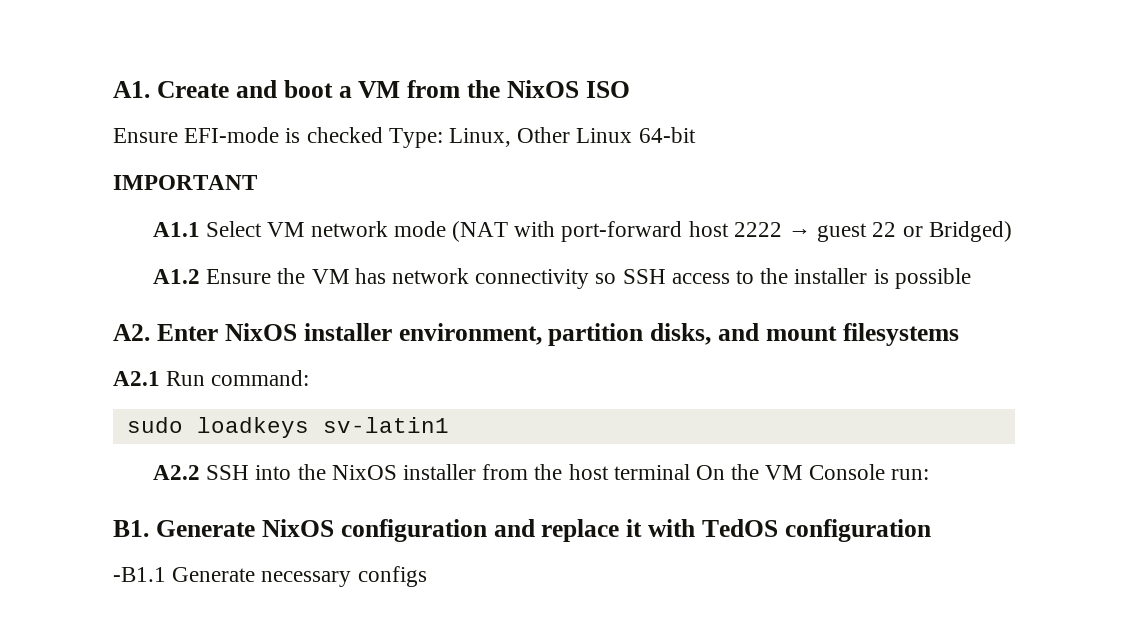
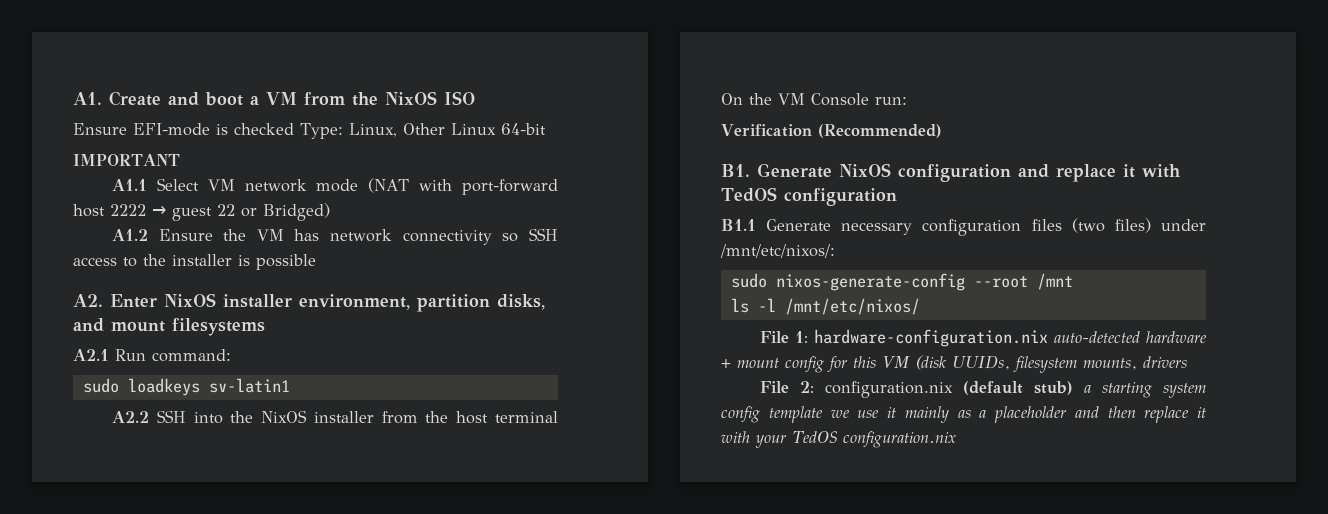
+ Verification (Recommended)
- -B1.1 Generate necessary configs
+ B1.1 Generate necessary configuration files (two files) under /mnt/etc/nixos/:
+ sudo nixos-generate-config --root /mnt
+ ls -l /mnt/etc/nixos/
+ File 1: hardware-configuration.nix auto-detected hardware + mount config for this VM (disk UUIDs, filesystem mounts, drivers
+ File 2: configuration.nix (default stub) a starting system config template we use it mainly as a placeholder and then replace it with your TedOS configuration.nix

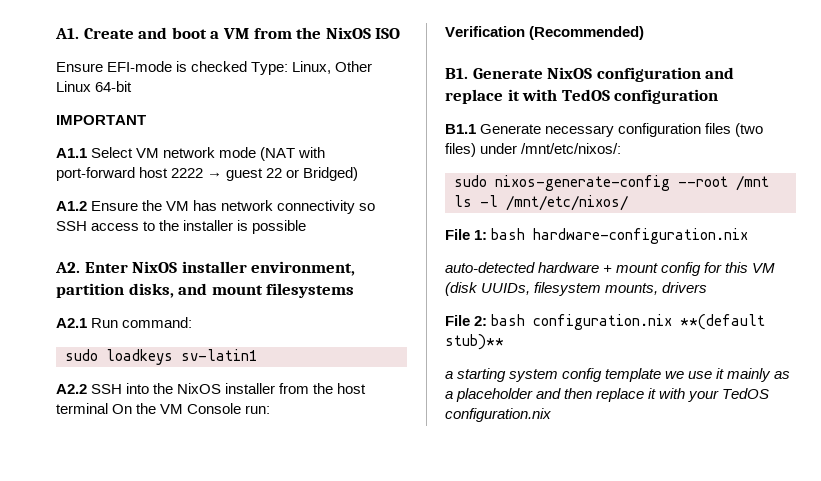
- File 1: hardware-configuration.nix auto-detected hardware + mount config for this VM (disk UUIDs, filesystem mounts, drivers
+ File 1: bash hardware-configuration.nix
+ auto-detected hardware + mount config for this VM (disk UUIDs, filesystem mounts, drivers
- File 2: configuration.nix (default stub) a starting system config template we use it mainly as a placeholder and then replace it with your TedOS configuration.nix
+ File 2: bash configuration.nix **(default stub)**
+ a starting system config template we use it mainly as a placeholder and then replace it with your TedOS configuration.nix

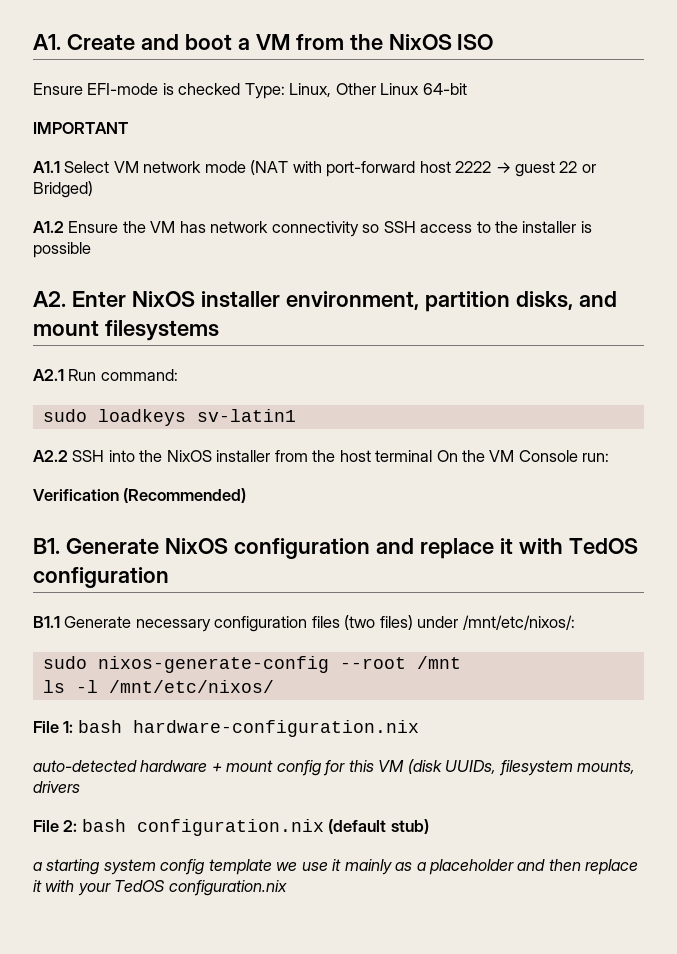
- File 2: bash configuration.nix **(default stub)**
+ File 2: bash configuration.nix (default stub)

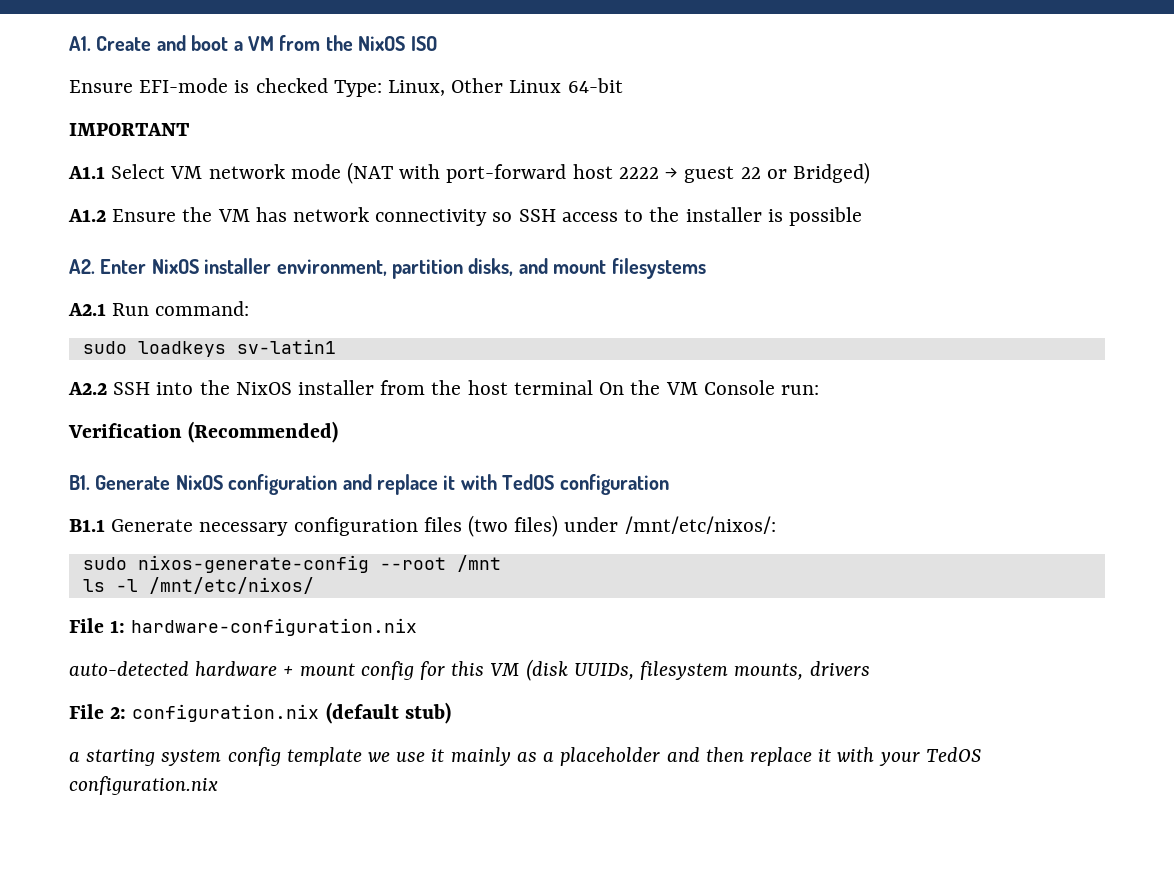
- File 1: bash hardware-configuration.nix
+ File 1: hardware-configuration.nix
- File 2: bash configuration.nix (default stub)
+ File 2: configuration.nix (default stub)

